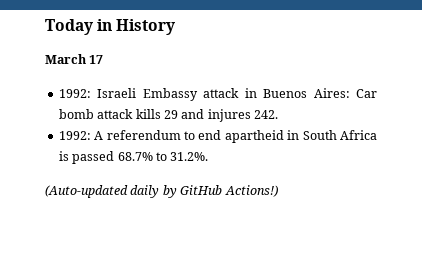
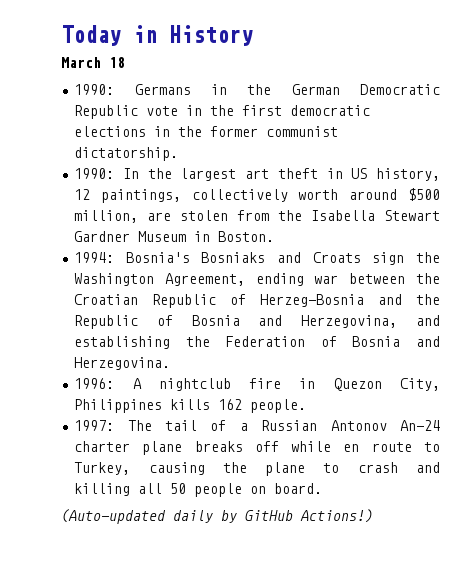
- March 17
- 1992: Israeli Embassy attack in Buenos Aires: Car bomb attack kills 29 and injures 242.
- 1992: A referendum to end apartheid in South Africa is passed 68.7% to 31.2%.
+ March 18
+ 1990: Germans in the German Democratic Republic vote in the first democratic elections in the former communist dictatorship.
+ 1990: In the largest art theft in US history, 12 paintings, collectively worth around $500 million, are stolen from the Isabella Stewart Gardner Museum in Boston.
+ 1994: Bosnia's Bosniaks and Croats sign the Washington Agreement, ending war between the Croatian Republic of Herzeg-Bosnia and the Republic of Bosnia and Herzegovina, and establishing the Federation of Bosnia and Herzegovina.
+ 1996: A nightclub fire in Quezon City, Philippines kills 162 people.
+ 1997: The tail of a Russian Antonov An-24 charter plane breaks off while en route to Turkey, causing the plane to crash and killing all 50 people on board.

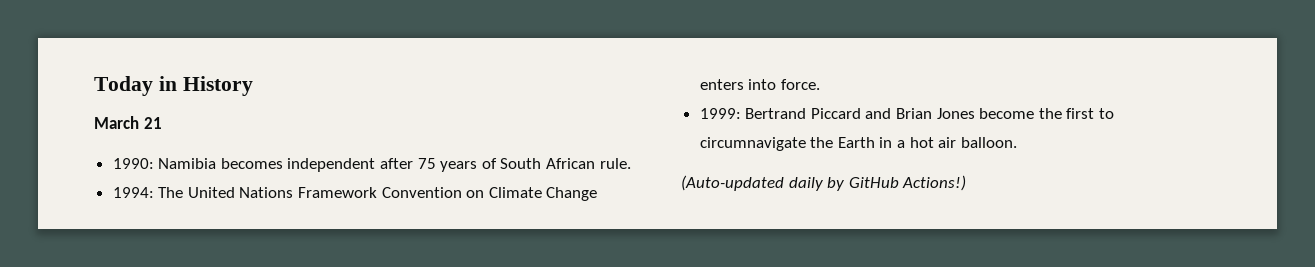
- March 18
- 1990: Germans in the German Democratic Republic vote in the first democratic elections in the former communist dictatorship.
- 1990: In the largest art theft in US history, 12 paintings, collectively worth around $500 million, are stolen from the Isabella Stewart Gardner Museum in Boston.
- 1994: Bosnia's Bosniaks and Croats sign the Washington Agreement, ending war between the Croatian Republic of Herzeg-Bosnia and the Republic of Bosnia and Herzegovina, and establishing the Federation of Bosnia and Herzegovina.
- 1996: A nightclub fire in Quezon City, Philippines kills 162 people.
- 1997: The tail of a Russian Antonov An-24 charter plane breaks off while en route to Turkey, causing the plane to crash and killing all 50 people on board.
+ March 21
+ 1990: Namibia becomes independent after 75 years of South African rule.
+ 1994: The United Nations Framework Convention on Climate Change enters into force.
+ 1999: Bertrand Piccard and Brian Jones become the first to circumnavigate the Earth in a hot air balloon.

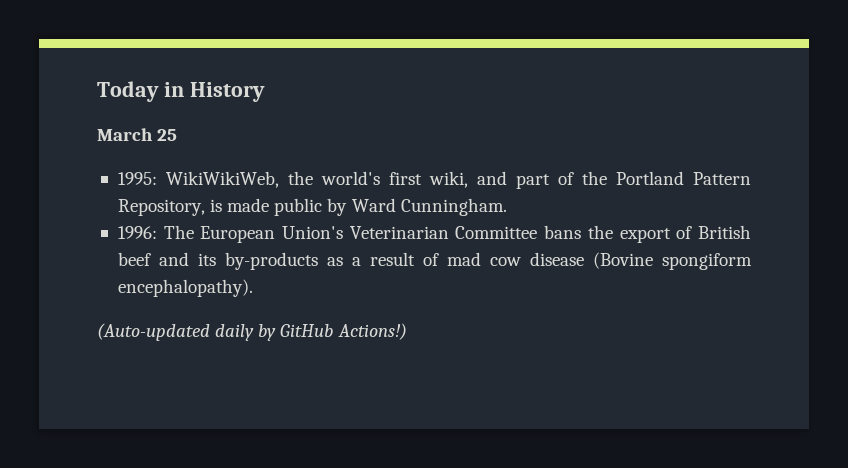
- March 21
- 1990: Namibia becomes independent after 75 years of South African rule.
- 1994: The United Nations Framework Convention on Climate Change enters into force.
- 1999: Bertrand Piccard and Brian Jones become the first to circumnavigate the Earth in a hot air balloon.
+ March 25
+ 1995: WikiWikiWeb, the world's first wiki, and part of the Portland Pattern Repository, is made public by Ward Cunningham.
+ 1996: The European Union's Veterinarian Committee bans the export of British beef and its by-products as a result of mad cow disease (Bovine spongiform encephalopathy).

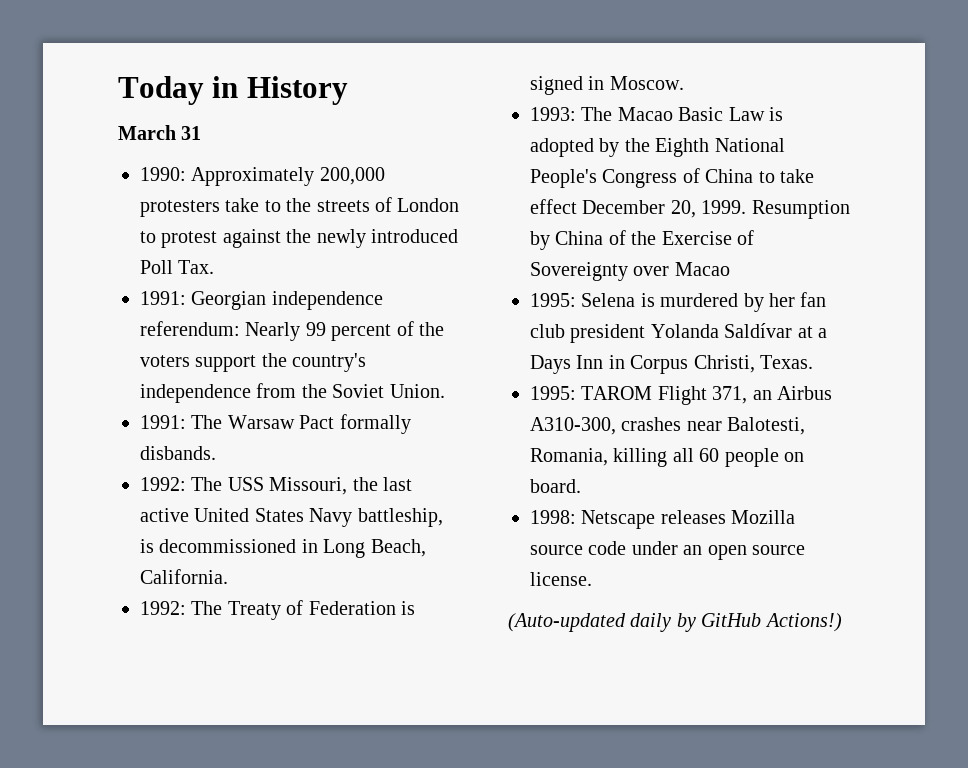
- March 25
- 1995: WikiWikiWeb, the world's first wiki, and part of the Portland Pattern Repository, is made public by Ward Cunningham.
- 1996: The European Union's Veterinarian Committee bans the export of British beef and its by-products as a result of mad cow disease (Bovine spongiform encephalopathy).
+ March 31
+ 1990: Approximately 200,000 protesters take to the streets of London to protest against the newly introduced Poll Tax.
+ 1991: Georgian independence referendum: Nearly 99 percent of the voters support the country's independence from the Soviet Union.
+ 1991: The Warsaw Pact formally disbands.
+ 1992: The USS Missouri, the last active United States Navy battleship, is decommissioned in Long Beach, California.
+ 1992: The Treaty of Federation is signed in Moscow.
+ 1993: The Macao Basic Law is adopted by the Eighth National People's Congress of China to take effect December 20, 1999. Resumption by China of the Exercise of Sovereignty over Macao
+ 1995: Selena is murdered by her fan club president Yolanda Saldívar at a Days Inn in Corpus Christi, Texas.
+ 1995: TAROM Flight 371, an Airbus A310-300, crashes near Balotesti, Romania, killing all 60 people on board.
+ 1998: Netscape releases Mozilla source code under an open source license.

